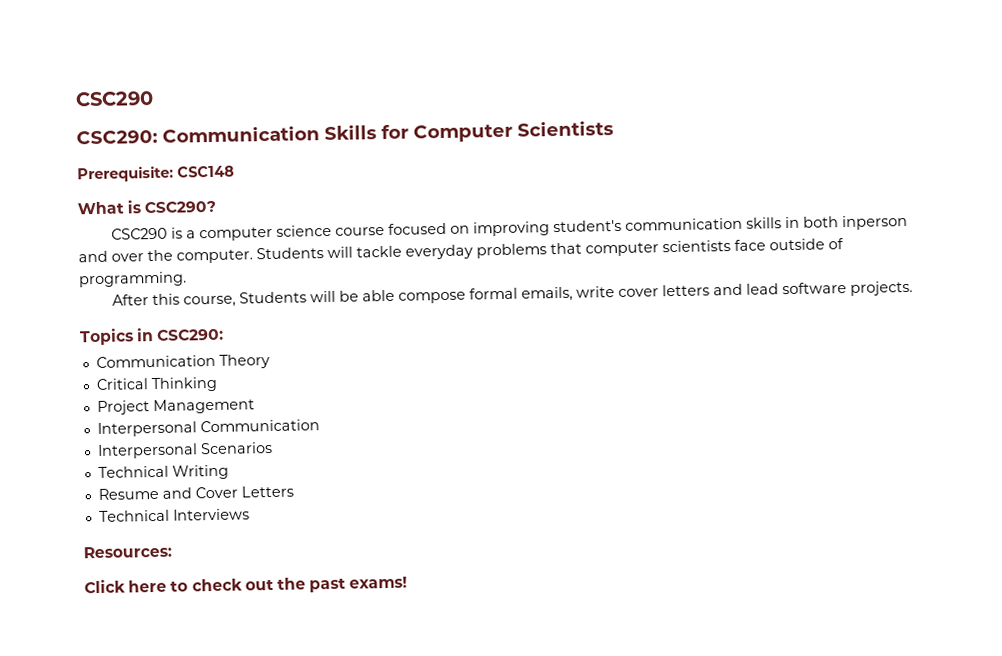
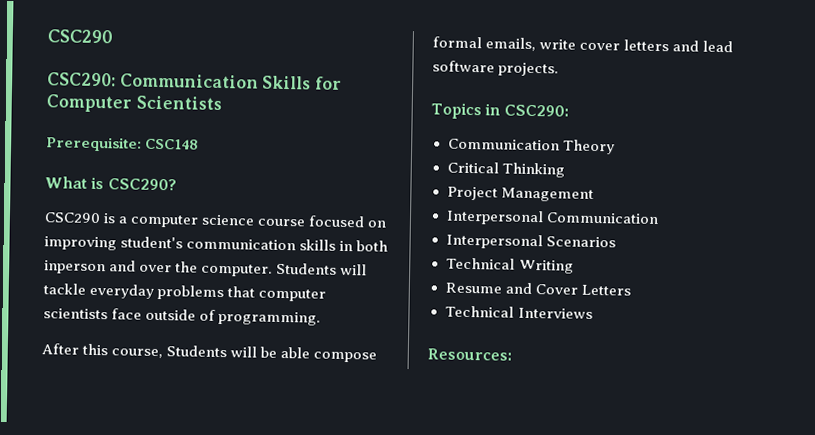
- Click here to check out the past exams!

